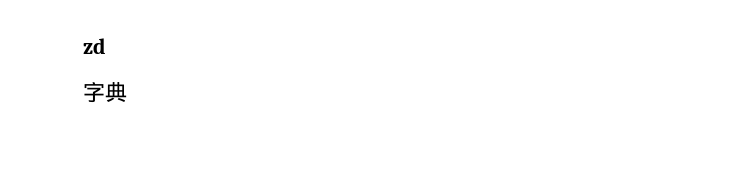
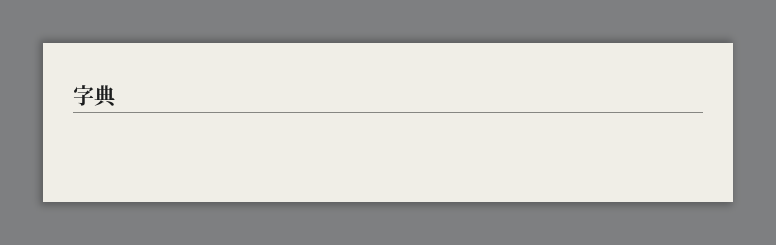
- zd

